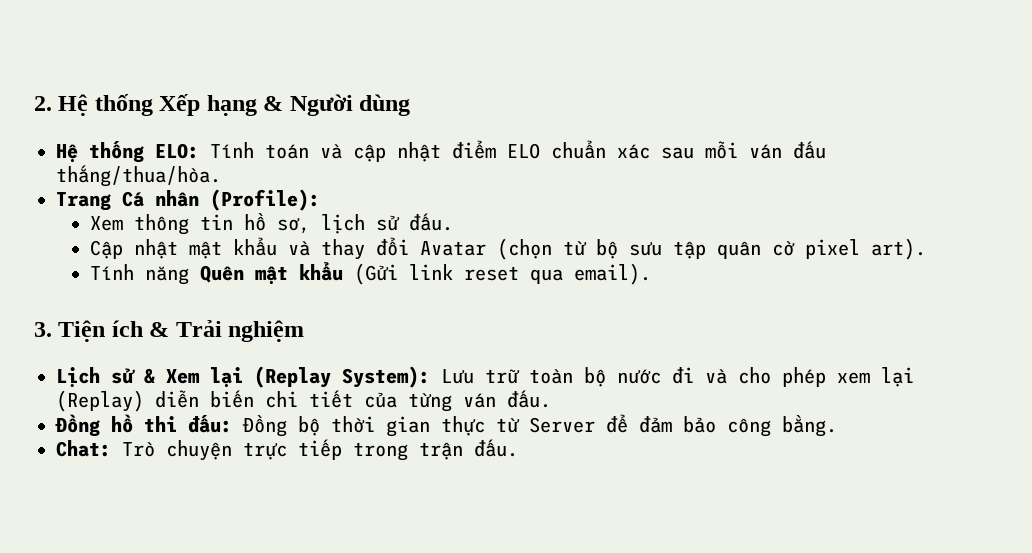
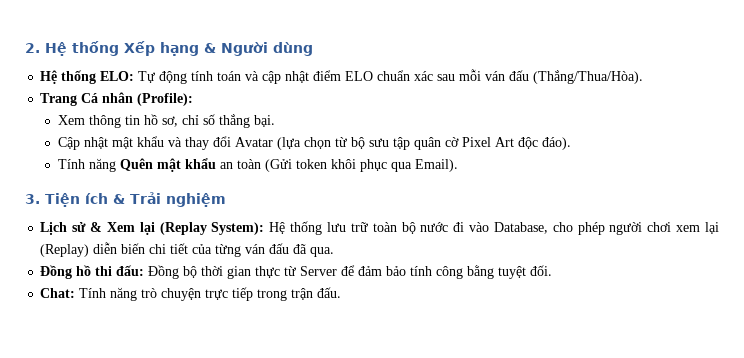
- Hệ thống ELO: Tính toán và cập nhật điểm ELO chuẩn xác sau mỗi ván đấu thắng/thua/hòa.
+ Hệ thống ELO: Tự động tính toán và cập nhật điểm ELO chuẩn xác sau mỗi ván đấu (Thắng/Thua/Hòa).
- Xem thông tin hồ sơ, lịch sử đấu.
+ Xem thông tin hồ sơ, chỉ số thắng bại.
- Cập nhật mật khẩu và thay đổi Avatar (chọn từ bộ sưu tập quân cờ pixel art).
+ Cập nhật mật khẩu và thay đổi Avatar (lựa chọn từ bộ sưu tập quân cờ Pixel Art độc đáo).
- Tính năng Quên mật khẩu (Gửi link reset qua email).
+ Tính năng Quên mật khẩu an toàn (Gửi token khôi phục qua Email).
- Lịch sử & Xem lại (Replay System): Lưu trữ toàn bộ nước đi và cho phép xem lại (Replay) diễn biến chi tiết của từng ván đấu.
+ Lịch sử & Xem lại (Replay System): Hệ thống lưu trữ toàn bộ nước đi vào Database, cho phép người chơi xem lại (Replay) diễn biến chi tiết của từng ván đấu đã qua.
- Đồng hồ thi đấu: Đồng bộ thời gian thực từ Server để đảm bảo công bằng.
- Chat: Trò chuyện trực tiếp trong trận đấu.
+ Đồng hồ thi đấu: Đồng bộ thời gian thực từ Server để đảm bảo tính công bằng tuyệt đối.
+ Chat: Tính năng trò chuyện trực tiếp trong trận đấu.

